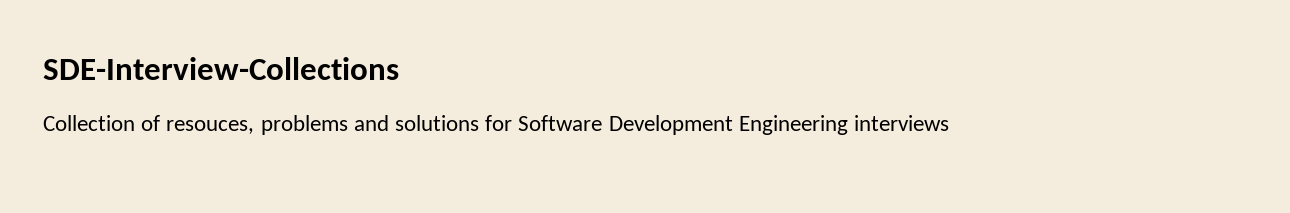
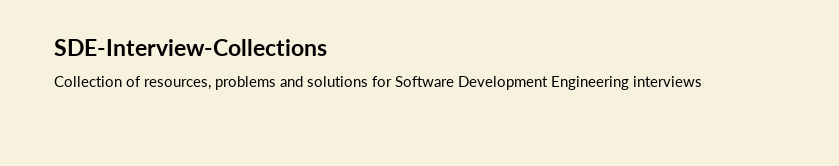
- Collection of resouces, problems and solutions for Software Development Engineering interviews
+ Collection of resources, problems and solutions for Software Development Engineering interviews

